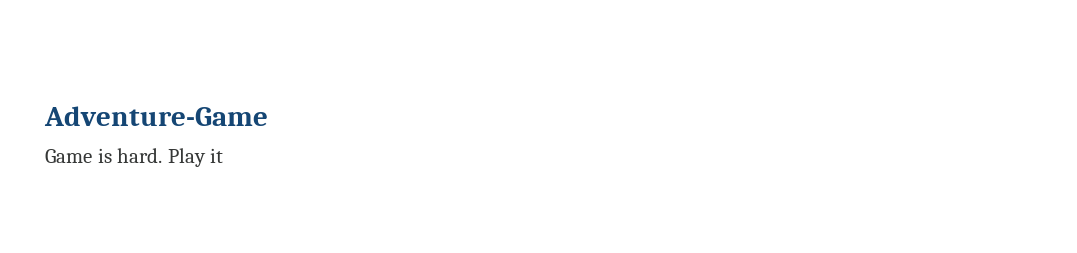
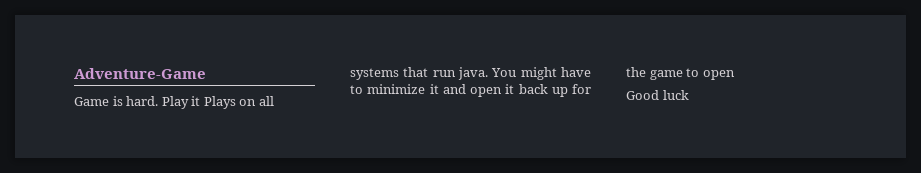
- Play it
+ Play it Plays on all systems that run java. You might have to minimize it and open it back up for the game to open
+ Good luck

